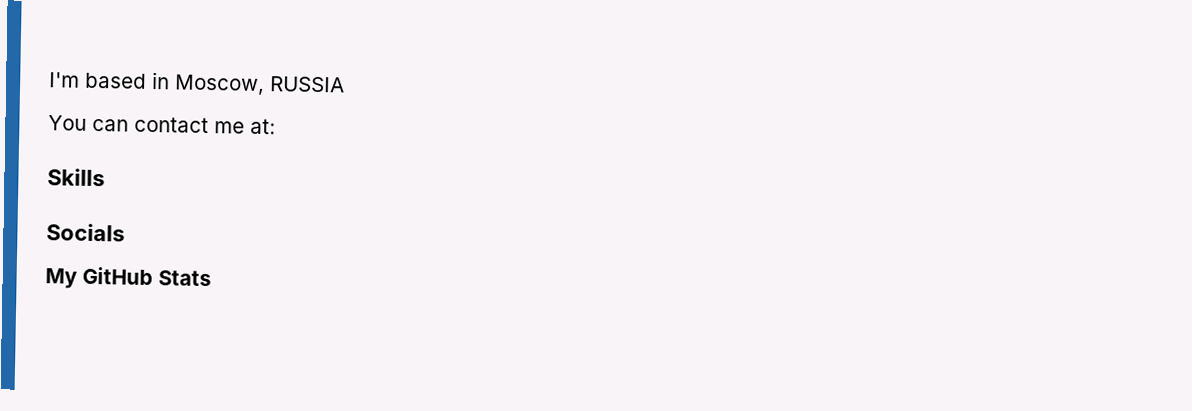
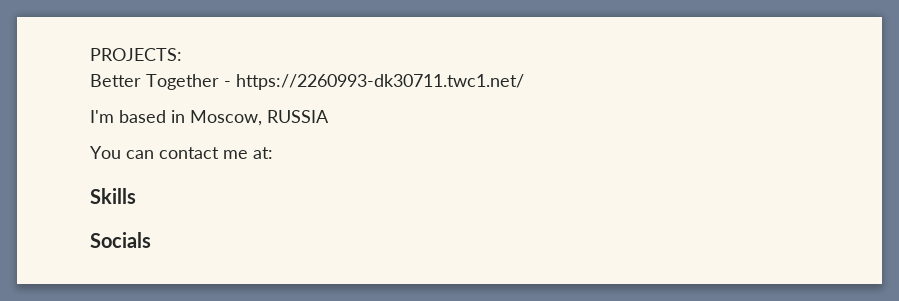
+ PROJECTS:
+ Better Together - https://2260993-dk30711.twc1.net/
- My GitHub Stats

